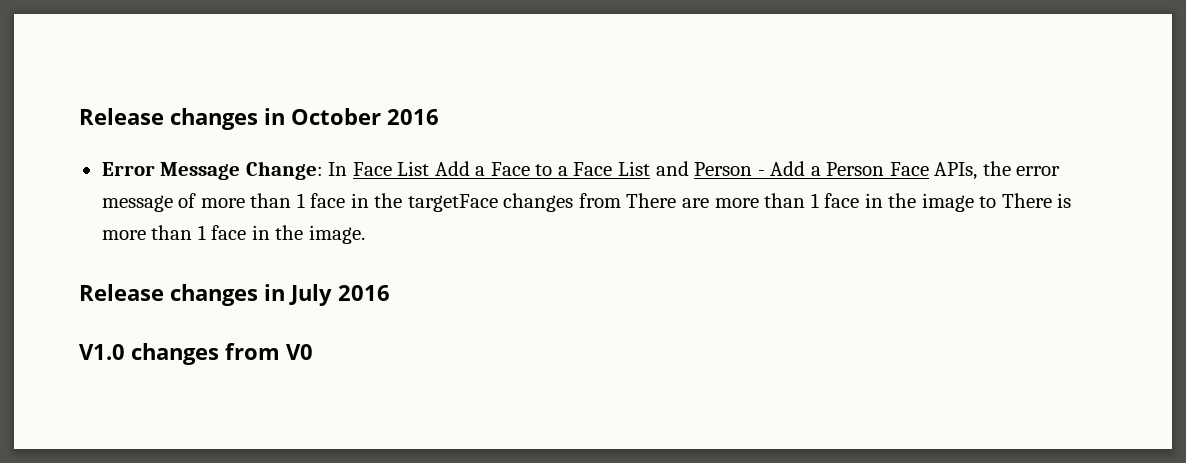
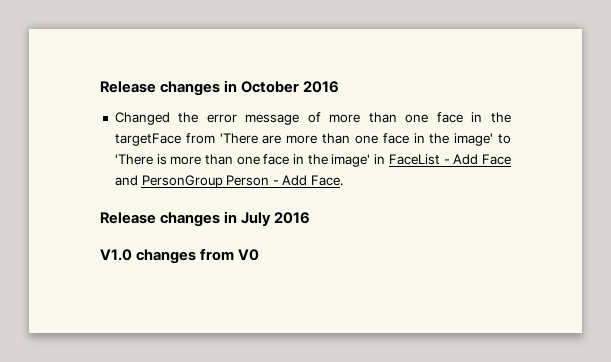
- Error Message Change: In Face List Add a Face to a Face List and Person - Add a Person Face APIs, the error message of more than 1 face in the targetFace changes from There are more than 1 face in the image to There is more than 1 face in the image.
+ Changed the error message of more than one face in the targetFace from 'There are more than one face in the image' to 'There is more than one face in the image' in FaceList - Add Face and PersonGroup Person - Add Face.

